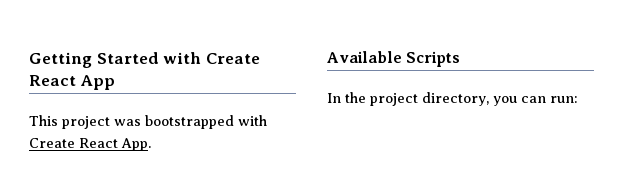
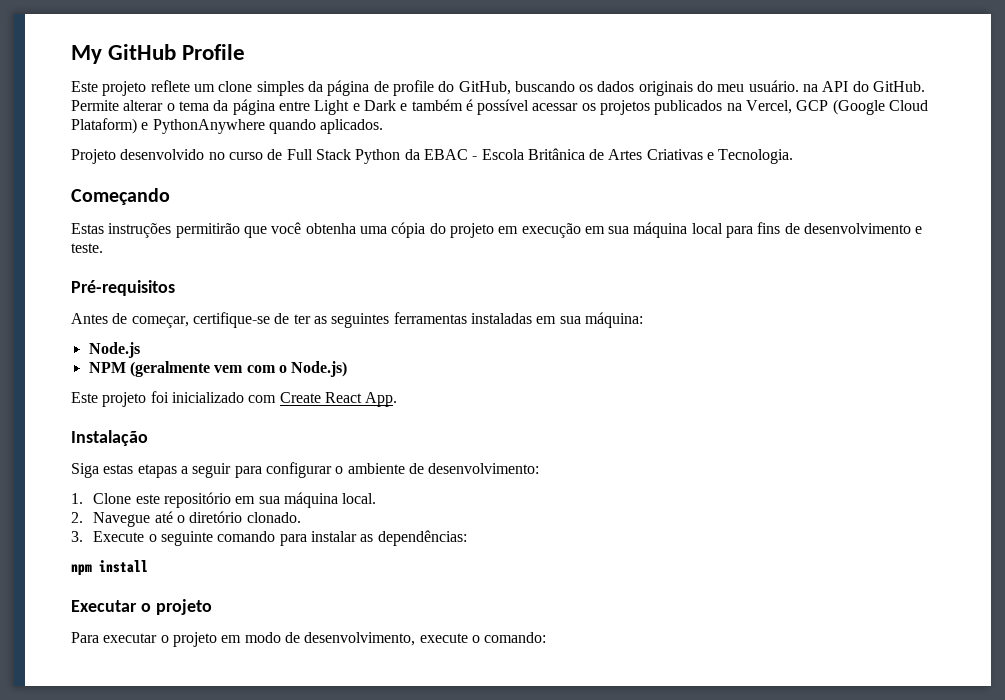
- Getting Started with Create React App
- This project was bootstrapped with Create React App.
- Available Scripts
- In the project directory, you can run:
+ My GitHub Profile
+ Este projeto reflete um clone simples da página de profile do GitHub, buscando os dados originais do meu usuário. na API do GitHub. Permite alterar o tema da página entre Light e Dark e também é possível acessar os projetos publicados na Vercel, GCP (Google Cloud Plataform) e PythonAnywhere quando aplicados.
+ Projeto desenvolvido no curso de Full Stack Python da EBAC - Escola Britânica de Artes Criativas e Tecnologia.
+ Começando
+ Estas instruções permitirão que você obtenha uma cópia do projeto em execução em sua máquina local para fins de desenvolvimento e teste.
+ Pré-requisitos
+ Antes de começar, certifique-se de ter as seguintes ferramentas instaladas em sua máquina:
+ Node.js
+ NPM (geralmente vem com o Node.js)
+ Este projeto foi inicializado com Create React App.
+ Instalação
+ Siga estas etapas a seguir para configurar o ambiente de desenvolvimento:
+ 1. Clone este repositório em sua máquina local.
+ 2. Navegue até o diretório clonado.
+ 3. Execute o seguinte comando para instalar as dependências:
+ npm install
+ Executar o projeto
+ Para executar o projeto em modo de desenvolvimento, execute o comando:

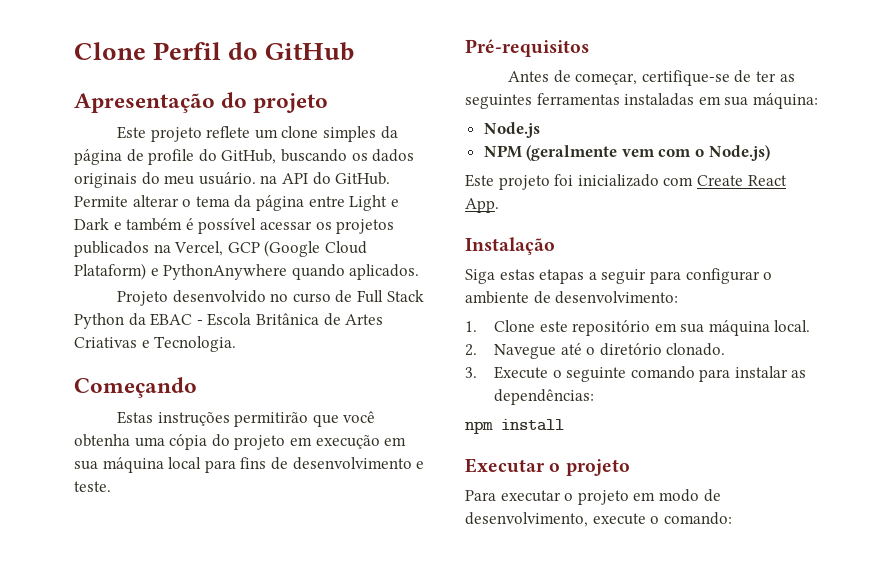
- My GitHub Profile
+ Clone Perfil do GitHub
+ Apresentação do projeto

